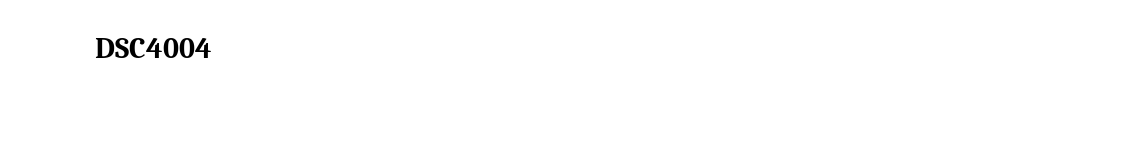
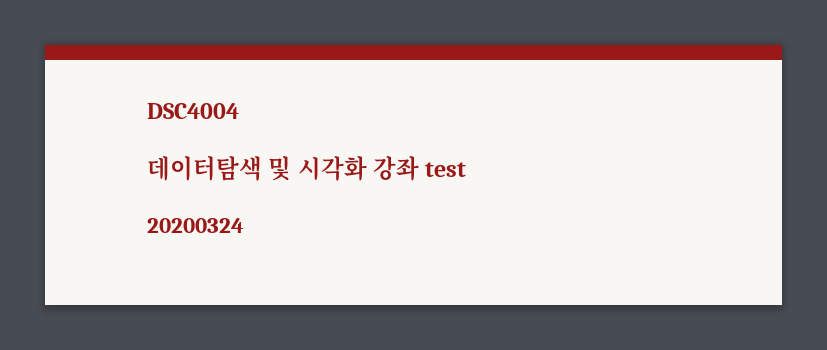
+ 데이터탐색 및 시각화 강좌 test
+ 20200324

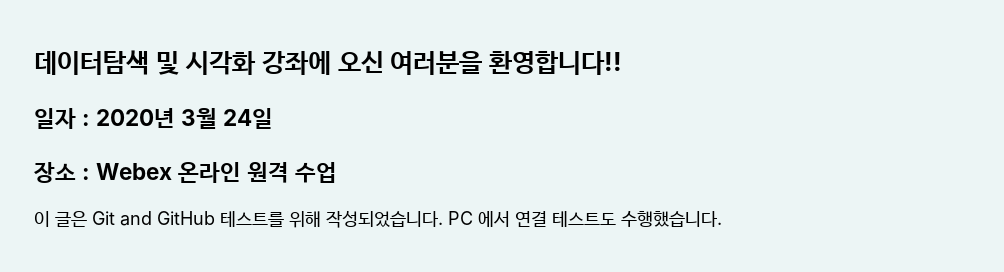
- DSC4004
- 데이터탐색 및 시각화 강좌 test
- 20200324
+ 데이터탐색 및 시각화 강좌에 오신 여러분을 환영합니다!!
+ 일자 : 2020년 3월 24일
+ 장소 : Webex 온라인 원격 수업
+ 이 글은 Git and GitHub 테스트를 위해 작성되었습니다. PC 에서 연결 테스트도 수행했습니다.

